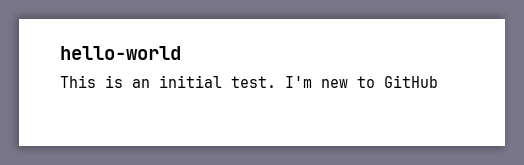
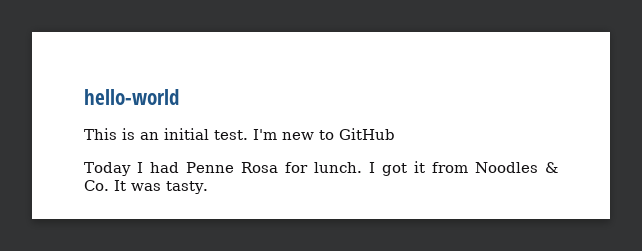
+ Today I had Penne Rosa for lunch. I got it from Noodles & Co. It was tasty.

